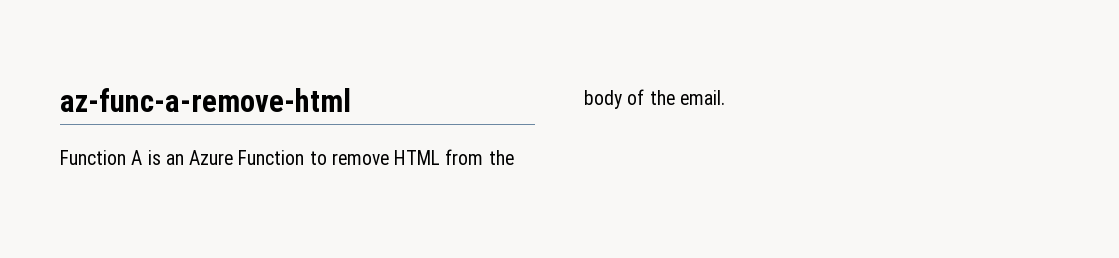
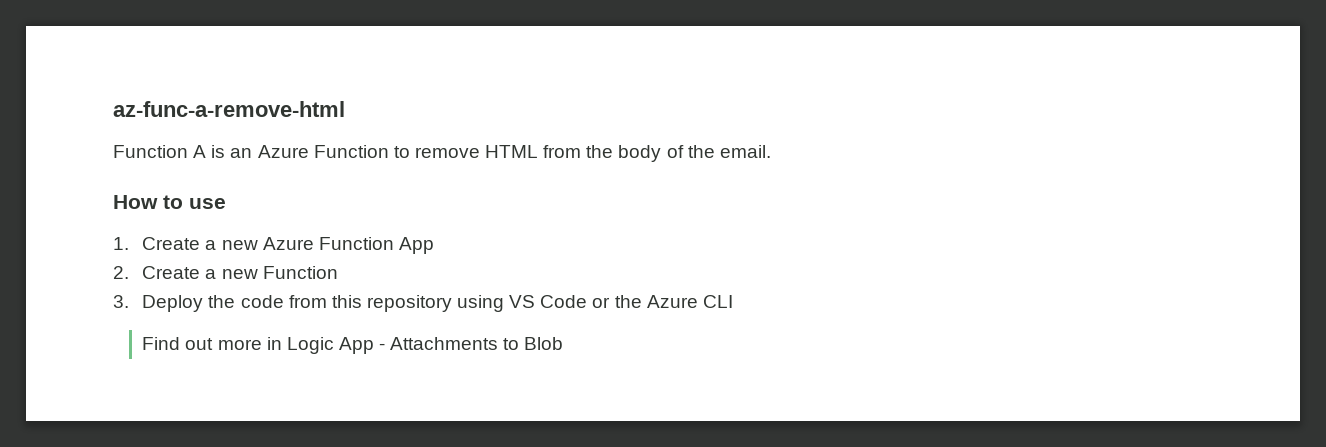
+ How to use
+ 1. Create a new Azure Function App
+ 2. Create a new Function
+ 3. Deploy the code from this repository using VS Code or the Azure CLI
+ Find out more in Logic App - Attachments to Blob

